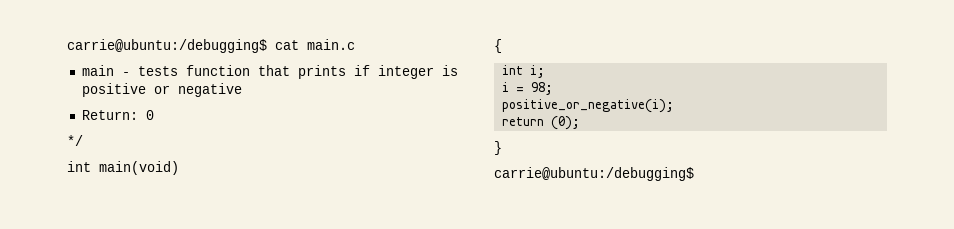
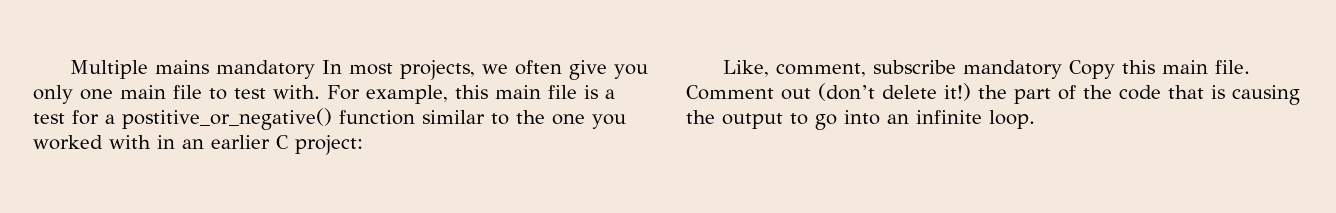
- carrie@ubuntu:/debugging$ cat main.c
- main - tests function that prints if integer is positive or negative
- Return: 0
- */
- int main(void)
- {
- int i;
- i = 98;
- positive_or_negative(i);
- return (0);
- }
- carrie@ubuntu:/debugging$
+ Multiple mains mandatory In most projects, we often give you only one main file to test with. For example, this main file is a test for a postitive_or_negative() function similar to the one you worked with in an earlier C project:
+ Like, comment, subscribe mandatory Copy this main file. Comment out (don’t delete it!) the part of the code that is causing the output to go into an infinite loop.

